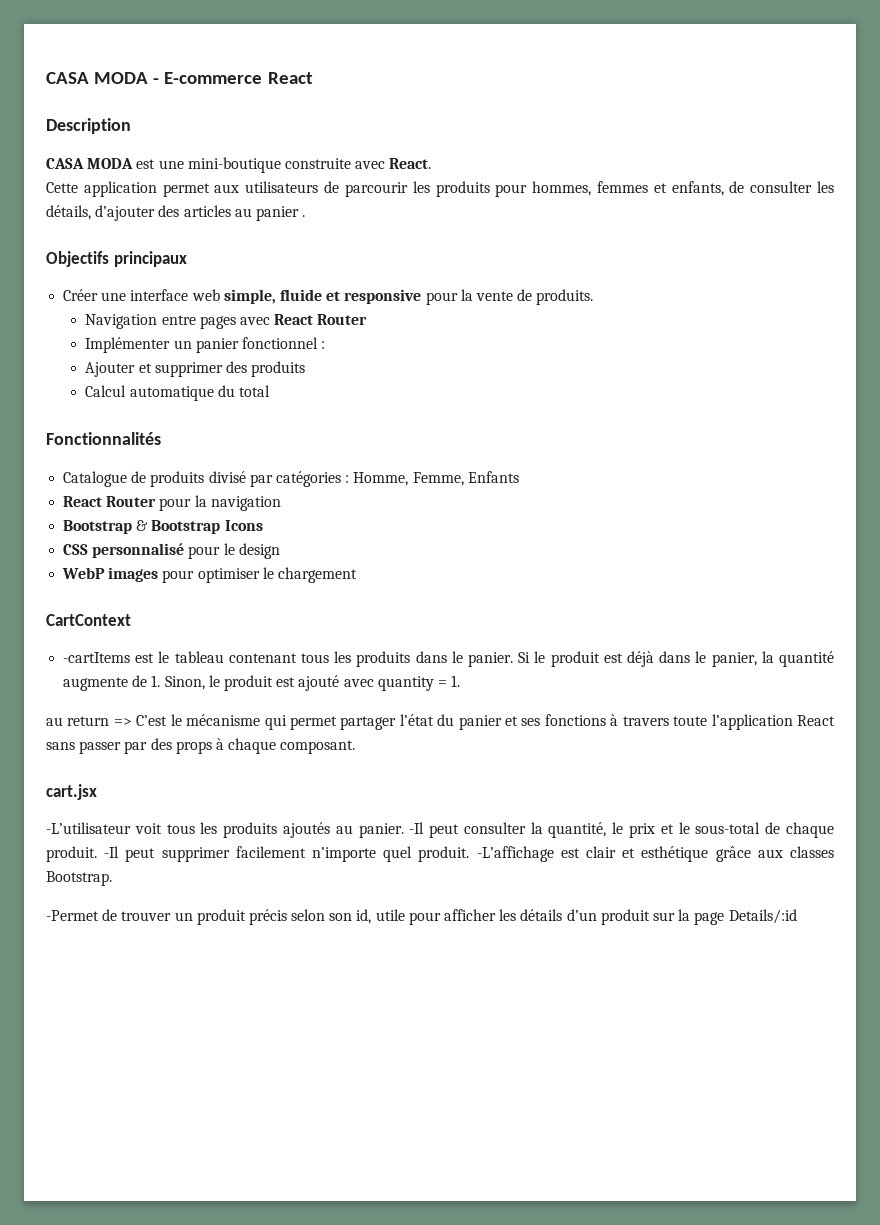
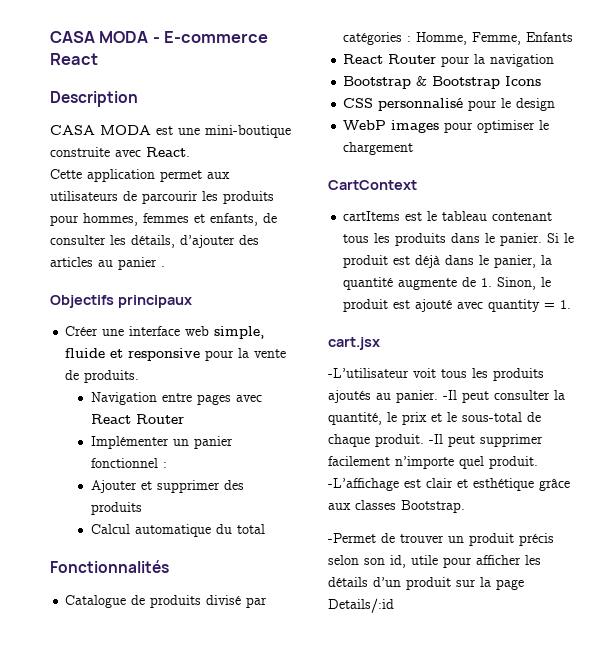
- -cartItems est le tableau contenant tous les produits dans le panier.
+ cartItems est le tableau contenant tous les produits dans le panier.
- au return => C’est le mécanisme qui permet partager l’état du panier et ses fonctions à travers toute l’application React sans passer par des props à chaque composant.

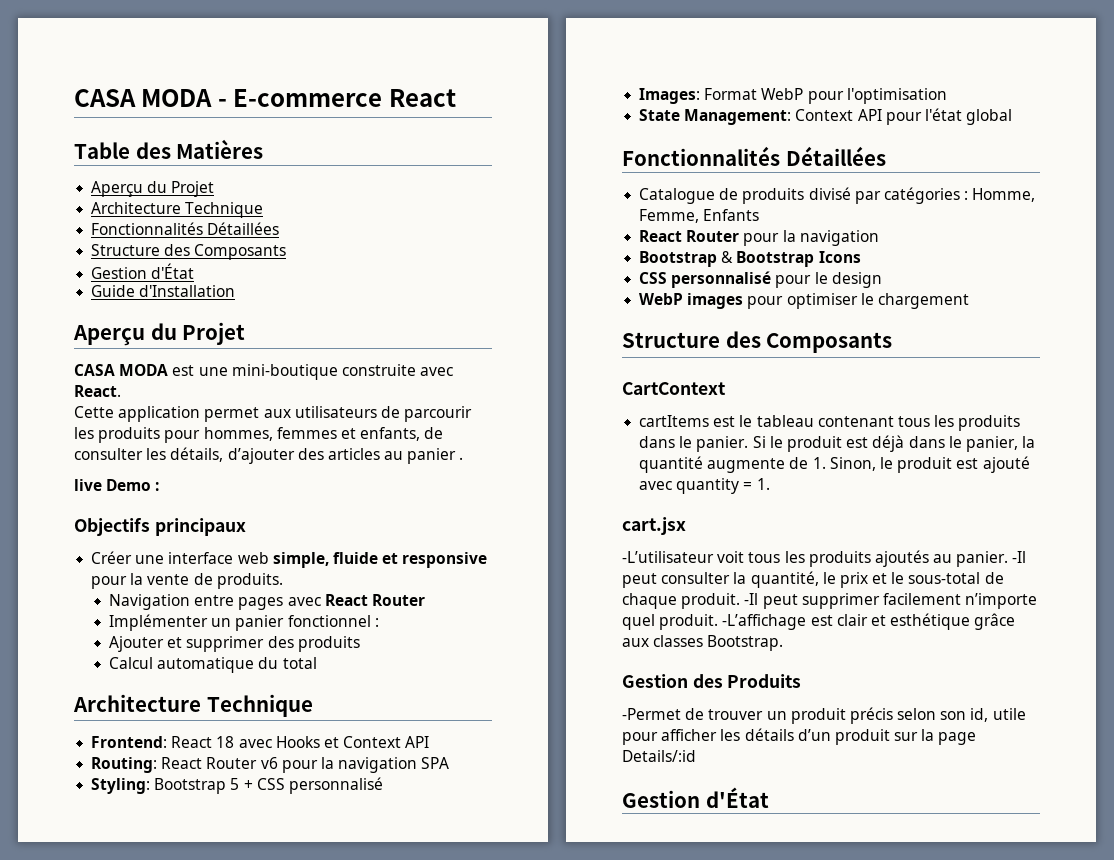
- Description
+ Table des Matières
+ Aperçu du Projet
+ Architecture Technique
+ Fonctionnalités Détaillées
+ Structure des Composants
+ Gestion d'État
+ Guide d'Installation
+ Aperçu du Projet
+ live Demo :
  Calcul automatique du total
- Fonctionnalités
+ Architecture Technique
+ Frontend: React 18 avec Hooks et Context API
+ Routing: React Router v6 pour la navigation SPA
+ Styling: Bootstrap 5 + CSS personnalisé
+ Images: Format WebP pour l'optimisation
+ State Management: Context API pour l'état global
+ Fonctionnalités Détaillées
  WebP images pour optimiser le chargement
+ Structure des Composants
+ Gestion des Produits
  -Permet de trouver un produit précis selon son id, utile pour afficher les détails d’un produit sur la page Details/:id
+ Gestion d'État

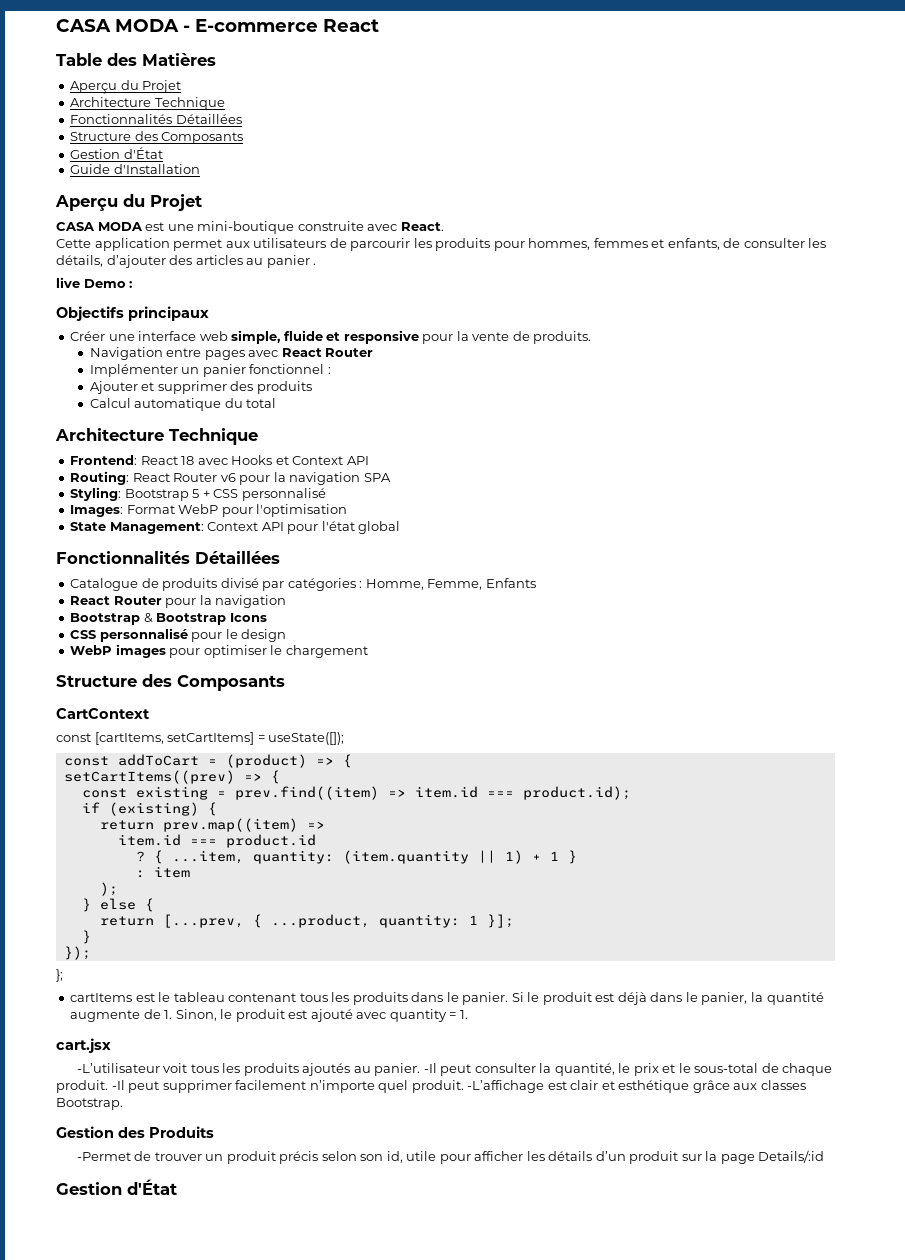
+ const [cartItems, setCartItems] = useState([]);
+ const addToCart = (product) => {
+ setCartItems((prev) => {
+ const existing = prev.find((item) => item.id === product.id);
+ if (existing) {
+ return prev.map((item) =>
+ item.id === product.id
+ ? { ...item, quantity: (item.quantity || 1) + 1 }
+ : item
+ );
+ } else {
+ return [...prev, { ...product, quantity: 1 }];
+ }
+ });
+ };

